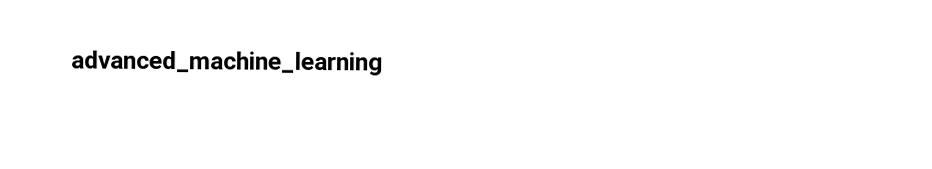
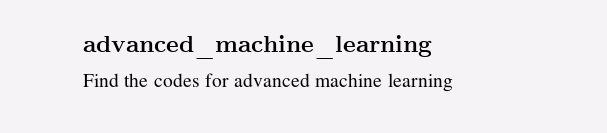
+ Find the codes for advanced machine learning

